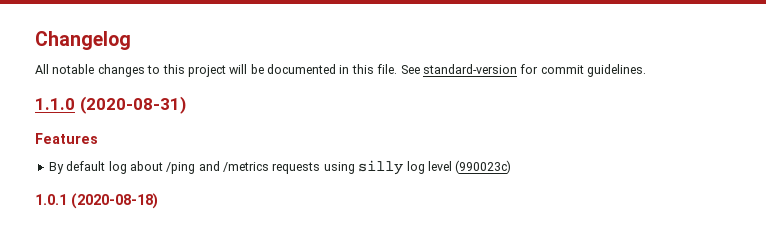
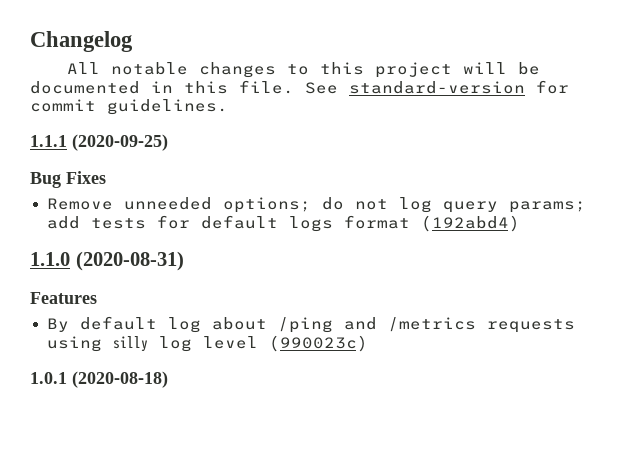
+ 1.1.1 (2020-09-25)
+ Bug Fixes
+ Remove unneeded options; do not log query params; add tests for default logs format (192abd4)

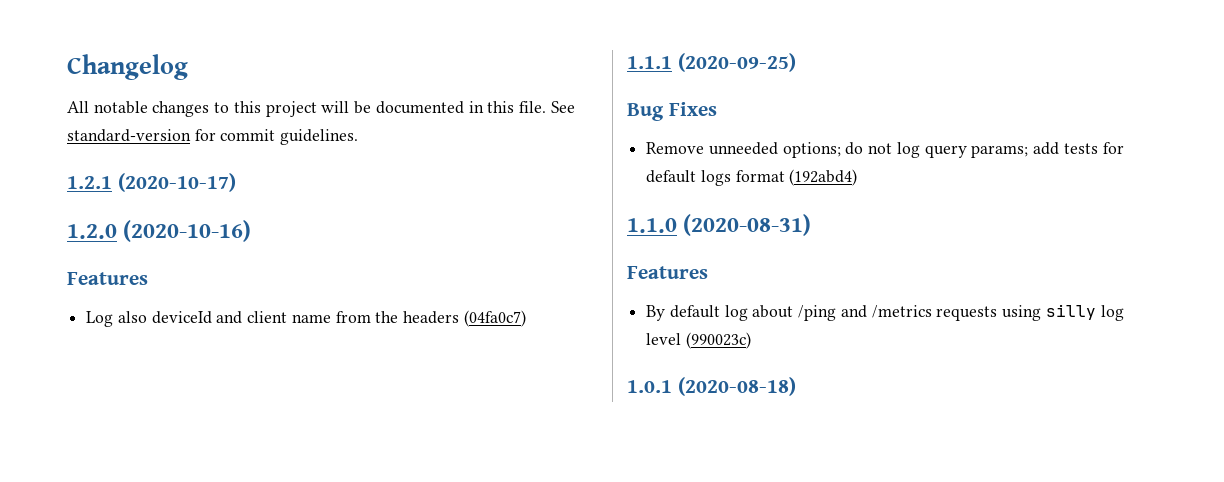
+ 1.2.1 (2020-10-17)
+ 1.2.0 (2020-10-16)
+ Features
+ Log also deviceId and client name from the headers (04fa0c7)

